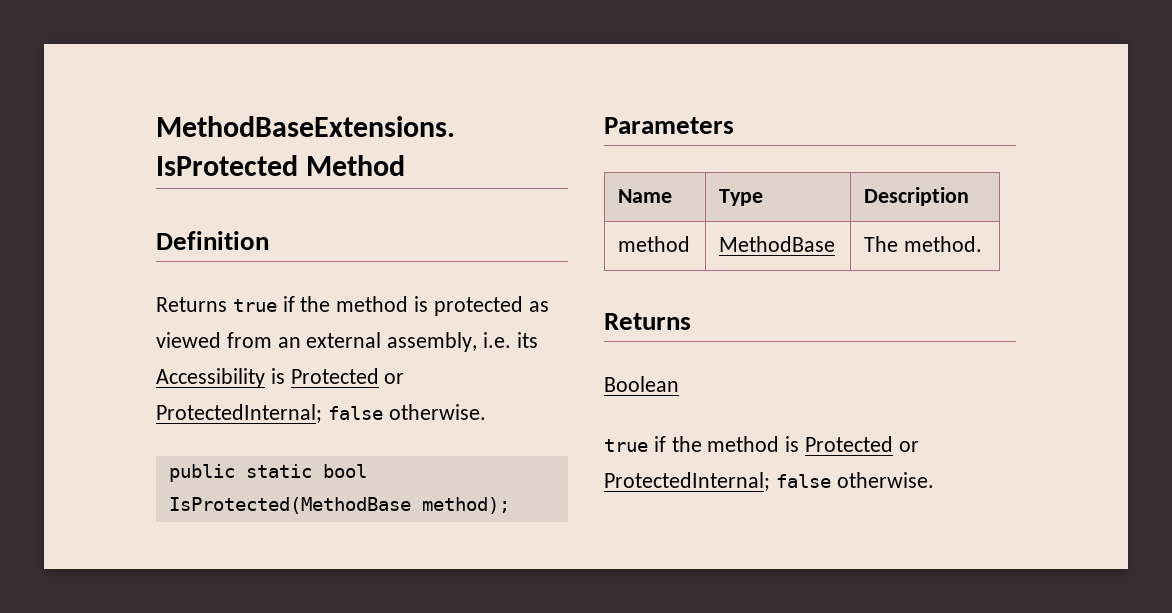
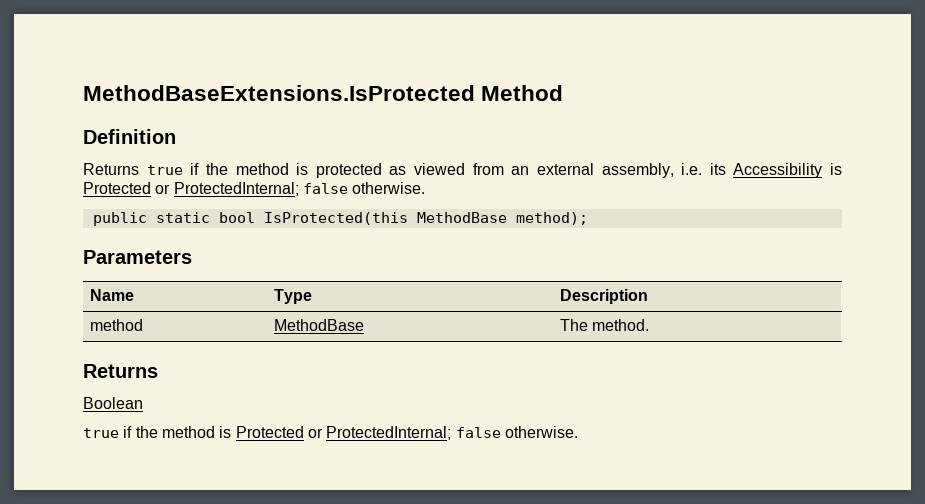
- public static bool IsProtected(MethodBase method);
+ public static bool IsProtected(this MethodBase method);

